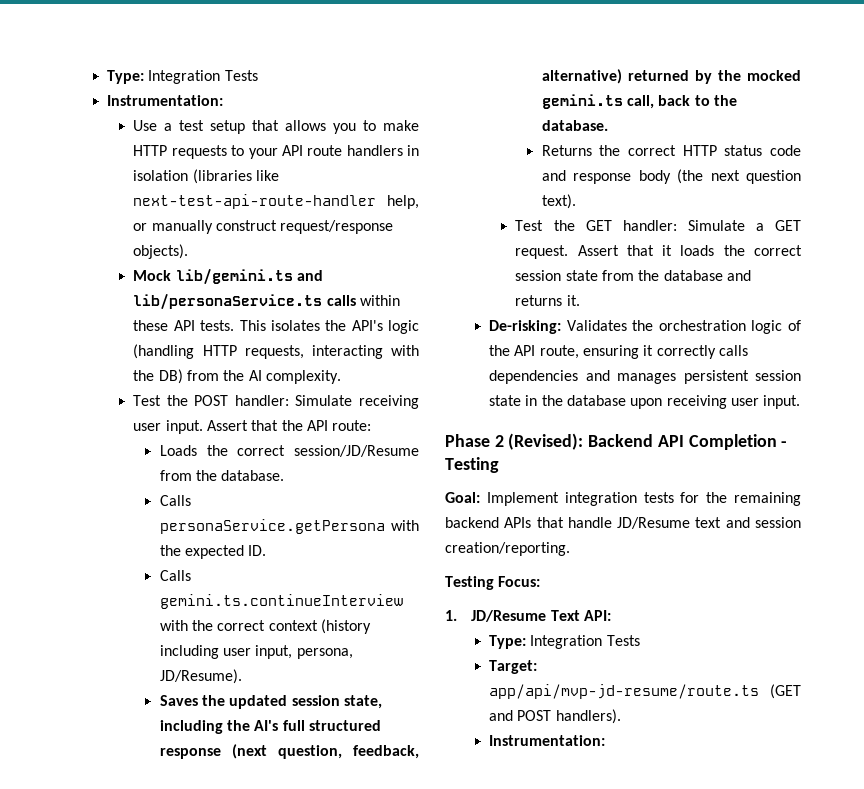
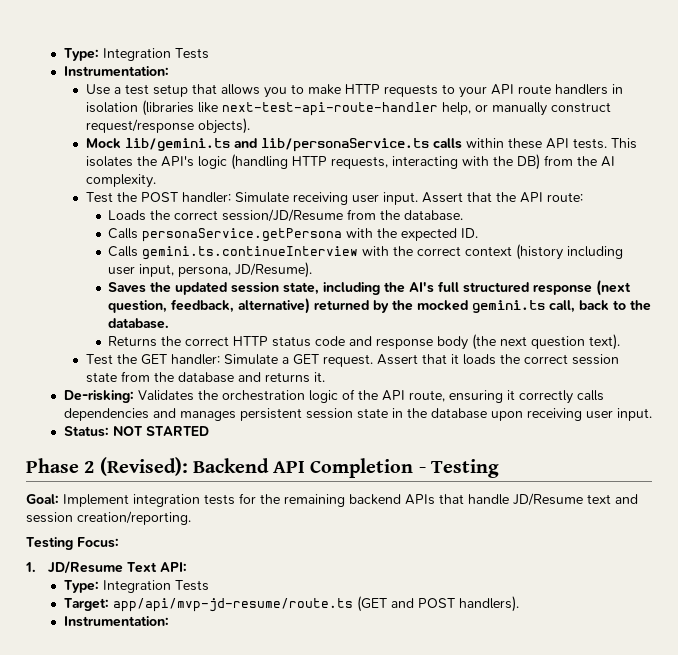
+ Status: NOT STARTED

